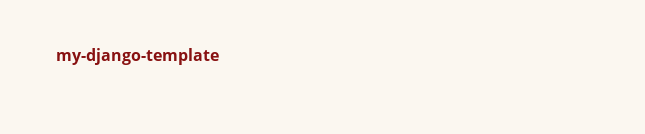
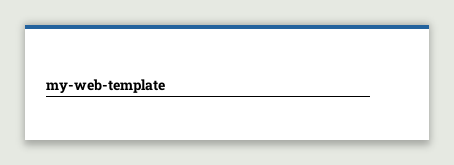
- my-django-template
+ my-web-template

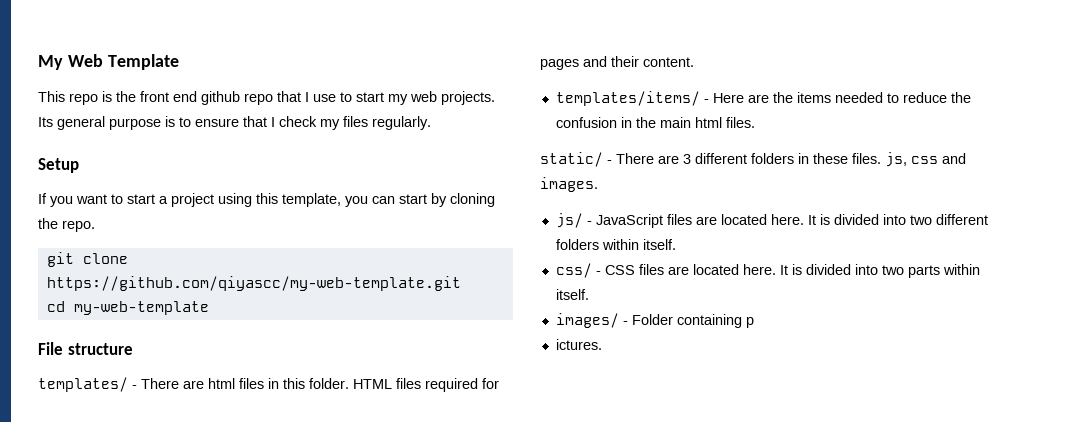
- my-web-template
+ My Web Template
+ This repo is the front end github repo that I use to start my web projects. Its general purpose is to ensure that I check my files regularly.
+ Setup
+ If you want to start a project using this template, you can start by cloning the repo.
+ git clone https://github.com/qiyascc/my-web-template.git
+ cd my-web-template
+ File structure
+ templates/ - There are html files in this folder. HTML files required for pages and their content.
+ templates/items/ - Here are the items needed to reduce the confusion in the main html files.
+ static/ - There are 3 different folders in these files. js, css and images.
+ js/ - JavaScript files are located here. It is divided into two different folders within itself.
+ css/ - CSS files are located here. It is divided into two parts within itself.
+ images/ - Folder containing p
+ ictures.

